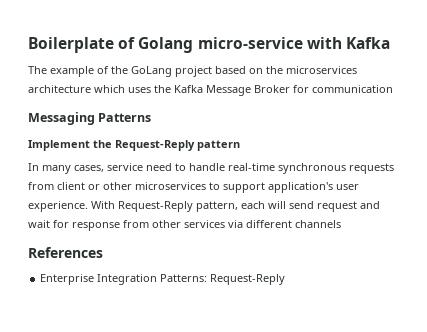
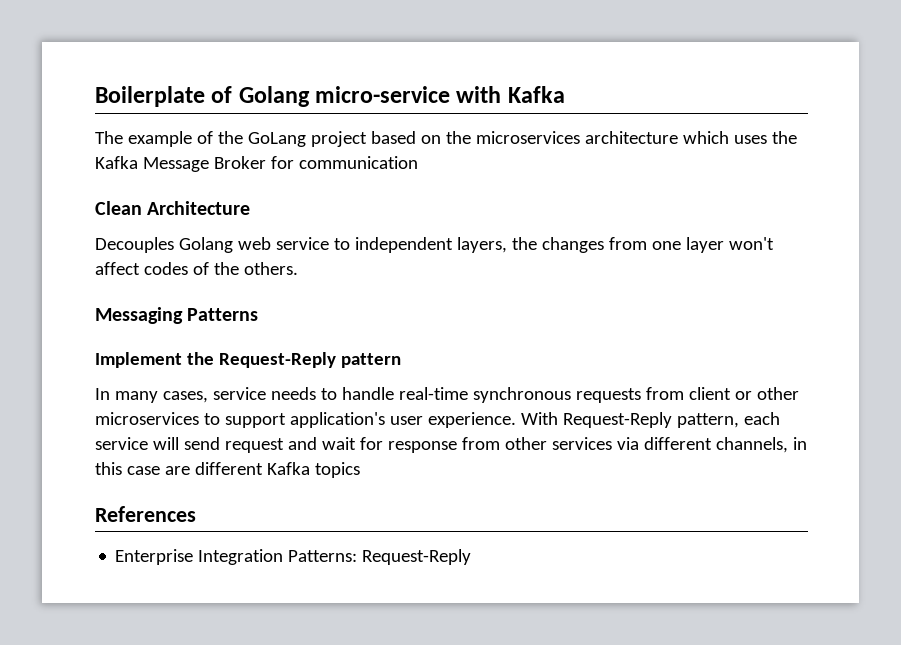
+ Clean Architecture
+ Decouples Golang web service to independent layers, the changes from one layer won't affect codes of the others.
- In many cases, service need to handle real-time synchronous requests from client or other microservices to support application's user experience.
+ In many cases, service needs to handle real-time synchronous requests from client or other microservices to support application's user experience.
- With Request-Reply pattern, each will send request and wait for response from other services via different channels
+ With Request-Reply pattern, each service will send request and wait for response from other services via different channels, in this case are different Kafka topics

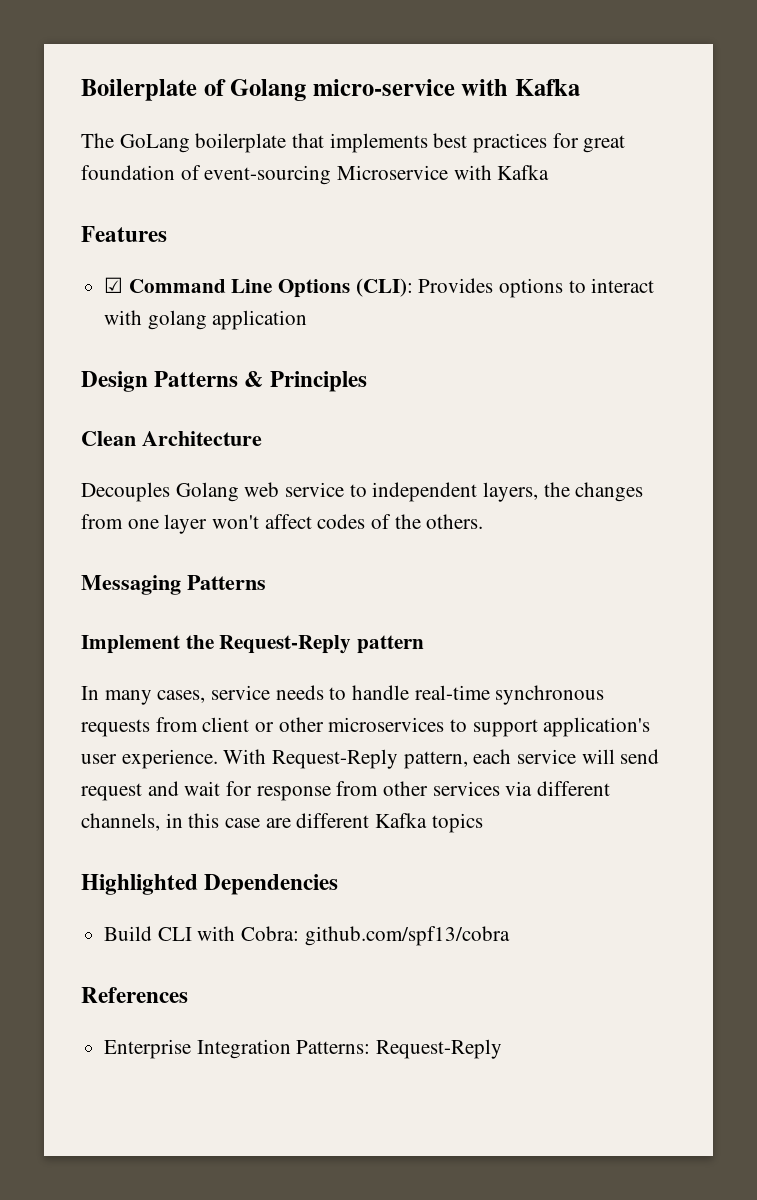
- The example of the GoLang project based on the microservices architecture which uses the Kafka Message Broker for communication
+ The GoLang boilerplate that implements best practices for great foundation of event-sourcing Microservice with Kafka
+ Features
+ ☑ Command Line Options (CLI): Provides options to interact with golang application
+ Design Patterns & Principles
+ Highlighted Dependencies
+ Build CLI with Cobra: github.com/spf13/cobra

